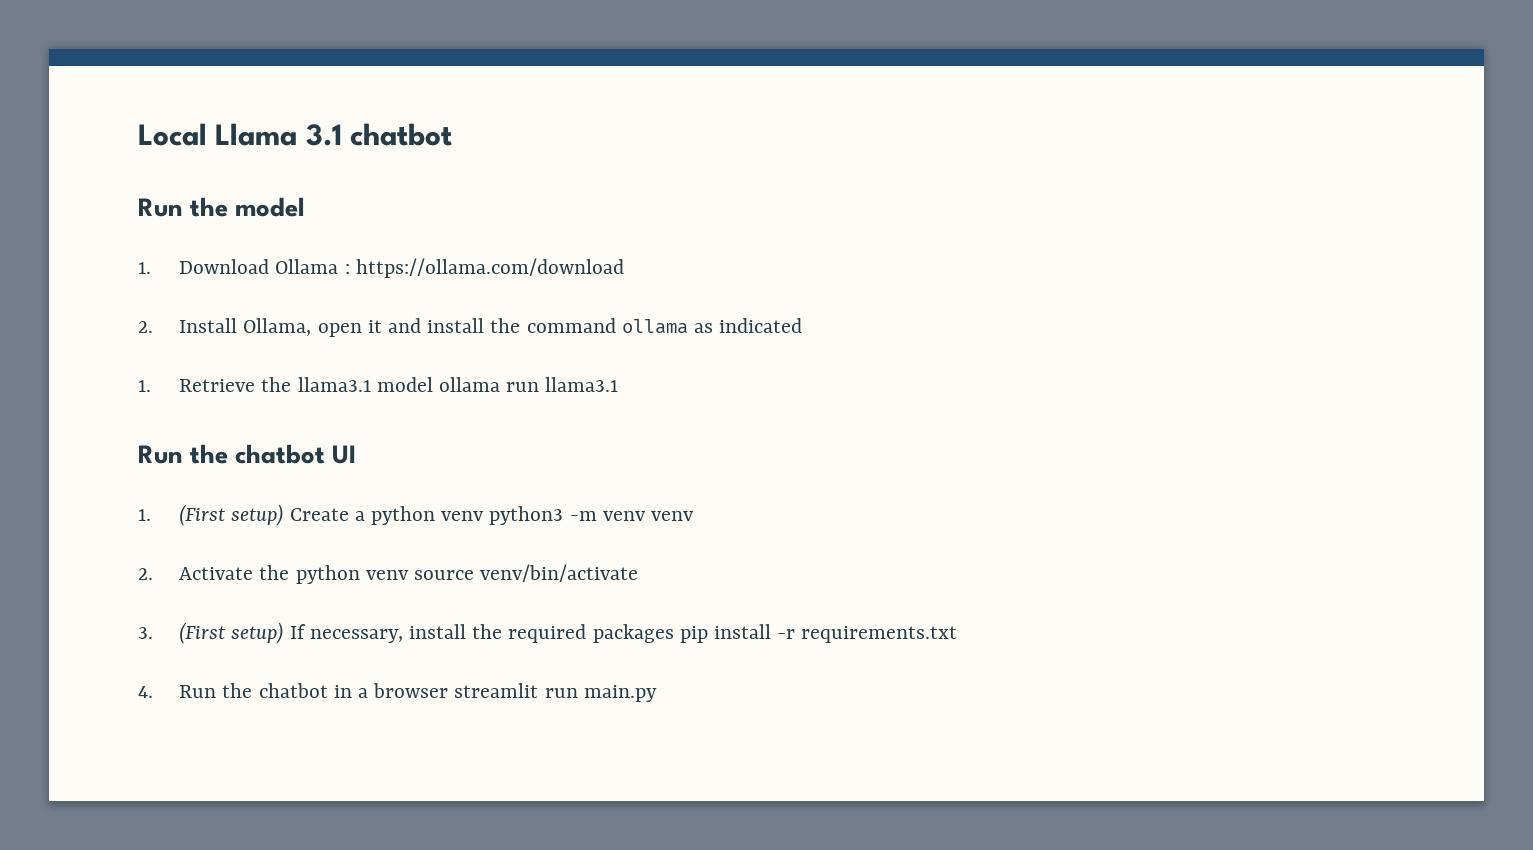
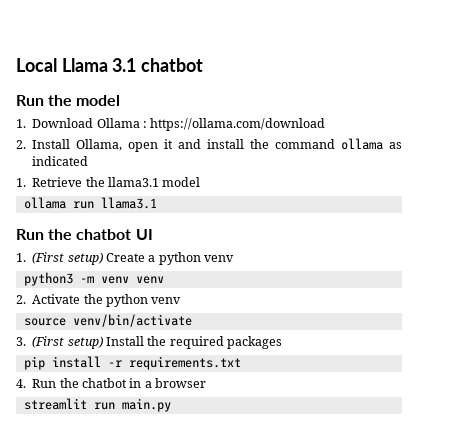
- 1. Retrieve the llama3.1 model ollama run llama3.1
+ 1. Retrieve the llama3.1 model
+ ollama run llama3.1
- 1. (First setup) Create a python venv python3 -m venv venv
+ 1. (First setup) Create a python venv
+ python3 -m venv venv
- 2. Activate the python venv source venv/bin/activate
+ 2. Activate the python venv
+ source venv/bin/activate
- 3. (First setup) If necessary, install the required packages pip install -r requirements.txt
+ 3. (First setup) Install the required packages
+ pip install -r requirements.txt
- 4. Run the chatbot in a browser streamlit run main.py
+ 4. Run the chatbot in a browser
+ streamlit run main.py

